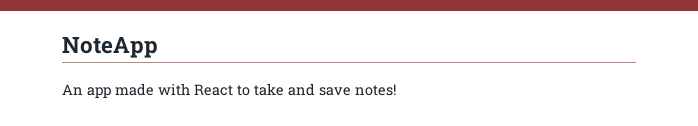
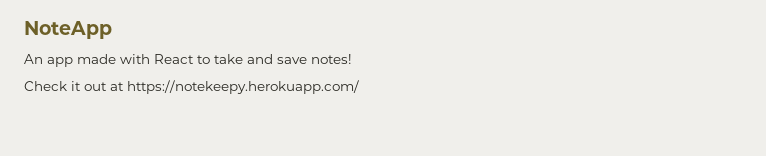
+ Check it out at https://notekeepy.herokuapp.com/

